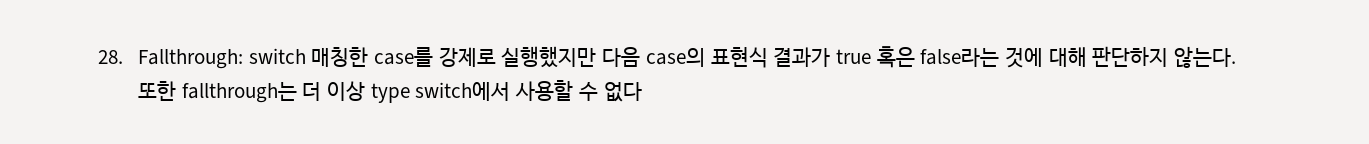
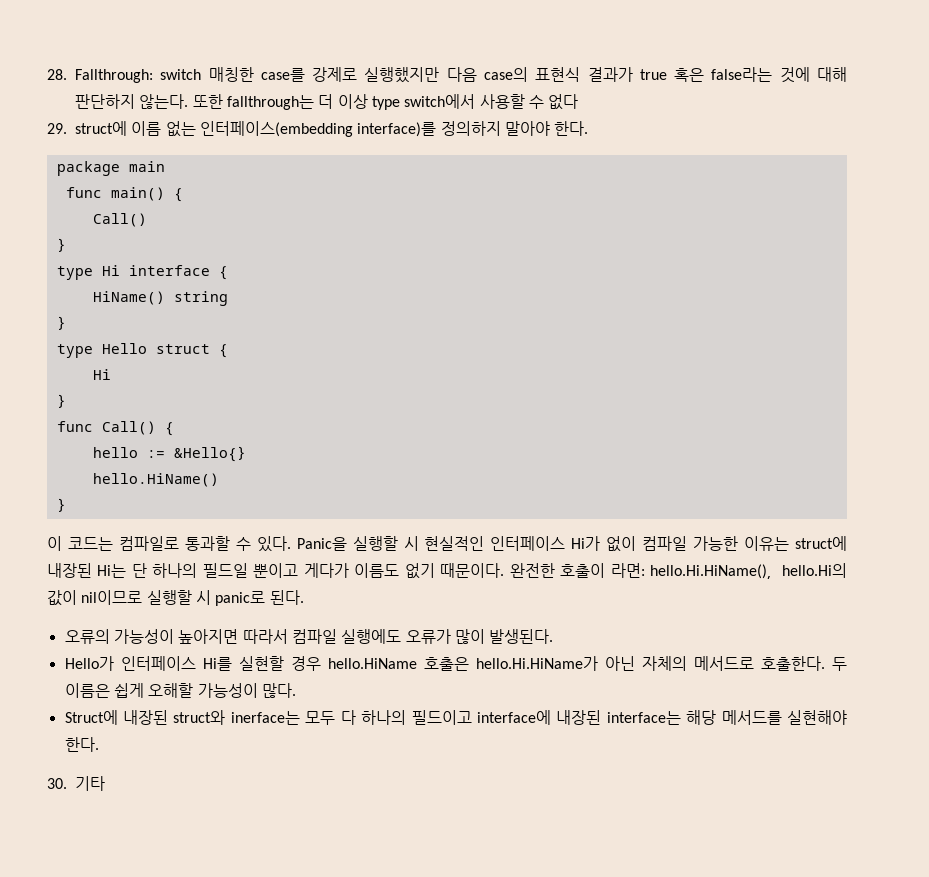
+ 29. struct에 이름 없는 인터페이스(embedding interface)를 정의하지 말아야 한다.
+ package main
+ func main() {
+ Call()
+ }
+ type Hi interface {
+ HiName() string
+ }
+ type Hello struct {
+ Hi
+ }
+ func Call() {
+ hello := &Hello{}
+ hello.HiName()
+ }
+ 이 코드는 컴파일로 통과할 수 있다. Panic을 실행할 시 현실적인 인터페이스 Hi가 없이 컴파일 가능한 이유는 struct에 내장된 Hi는 단 하나의 필드일 뿐이고 게다가 이름도 없기 때문이다. 완전한 호출이 라면: hello.Hi.HiName()，hello.Hi의 값이 nil이므로 실행할 시 panic로 된다.
+ 오류의 가능성이 높아지면 따라서 컴파일 실행에도 오류가 많이 발생된다.
+ Hello가 인터페이스 Hi를 실현할 경우 hello.HiName 호출은 hello.Hi.HiName가 아닌 자체의 메서드로 호출한다. 두 이름은 쉽게 오해할 가능성이 많다.
+ Struct에 내장된 struct와 inerface는 모두 다 하나의 필드이고 interface에 내장된 interface는 해당 메서드를 실현해야 한다.
+ 30. 기타

